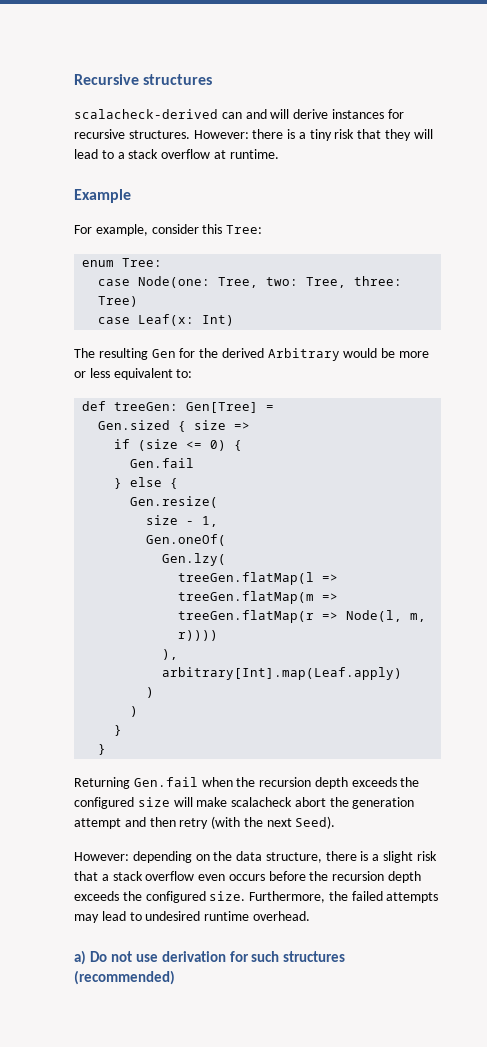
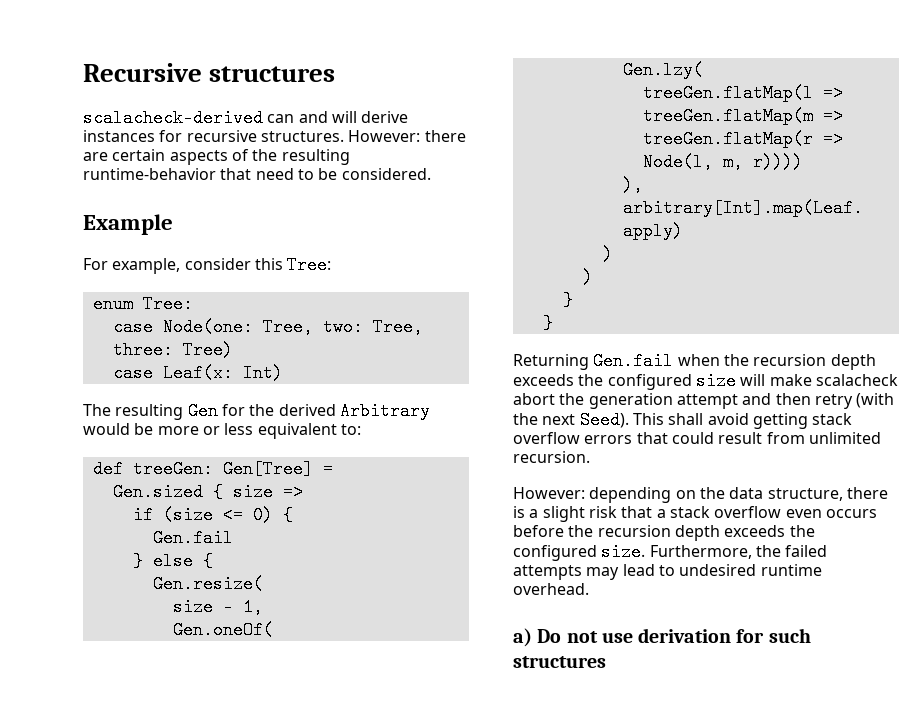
- However: there is a tiny risk that they will lead to a stack overflow at runtime.
+ However: there are certain aspects of the resulting runtime-behavior that need to be considered.
+ This shall avoid getting stack overflow errors that could result from unlimited recursion.
- a) Do not use derivation for such structures (recommended)
+ a) Do not use derivation for such structures

